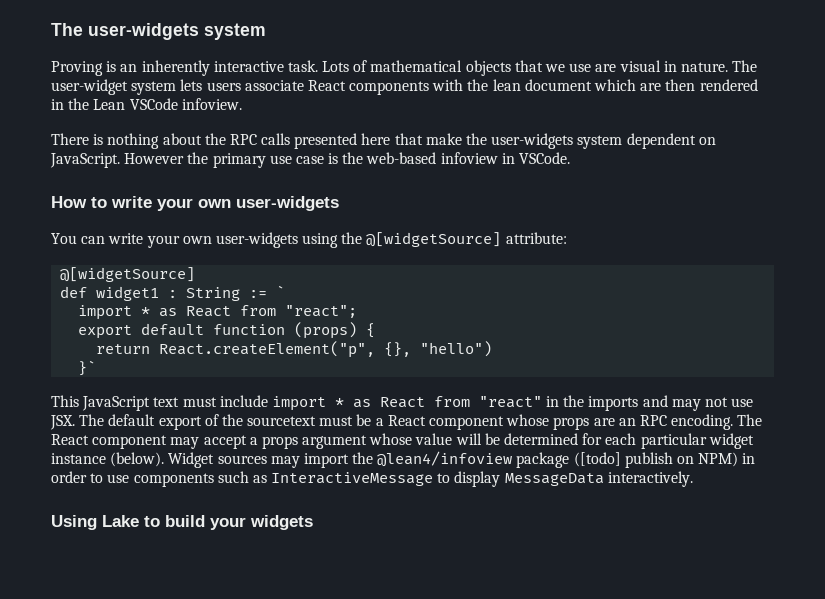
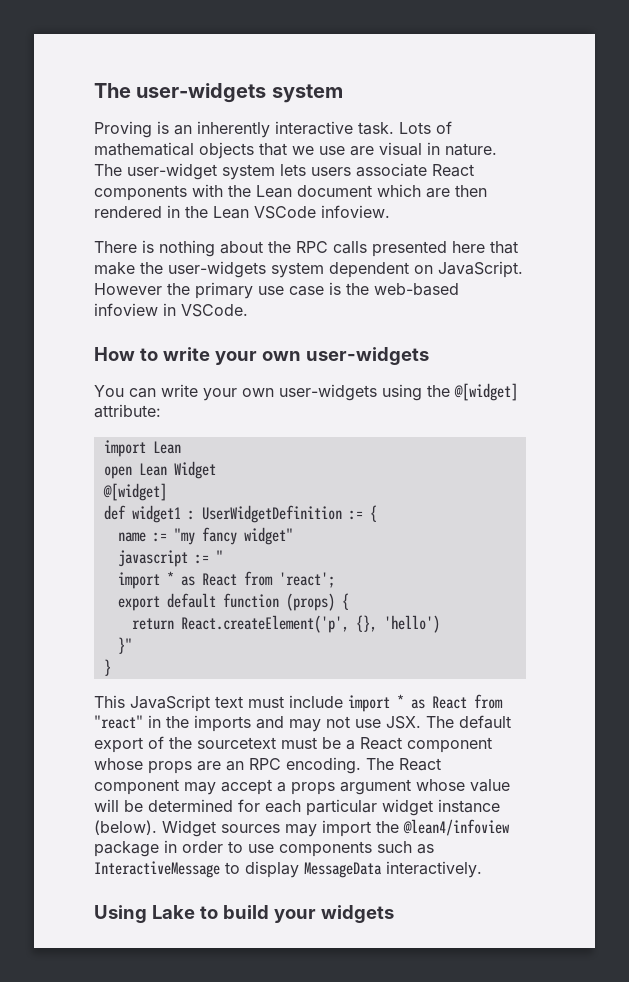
- The user-widget system lets users associate React components with the lean document which are then rendered in the Lean VSCode infoview.
+ The user-widget system lets users associate React components with the Lean document which are then rendered in the Lean VSCode infoview.
- You can write your own user-widgets using the @[widgetSource] attribute:
- @[widgetSource]
- def widget1 : String := `
- import * as React from "react";
+ You can write your own user-widgets using the @[widget] attribute:
+ import Lean
+ open Lean Widget
+ @[widget]
+ def widget1 : UserWidgetDefinition := {
+ name := "my fancy widget"
+ javascript := "
+ import * as React from 'react';
- return React.createElement("p", {}, "hello")
- }`
+ return React.createElement('p', {}, 'hello')
+ }"
+ }
- Widget sources may import the @lean4/infoview package ([todo] publish on NPM) in order to use components such as InteractiveMessage to display MessageData interactively.
+ Widget sources may import the @lean4/infoview package in order to use components such as InteractiveMessage to display MessageData interactively.

